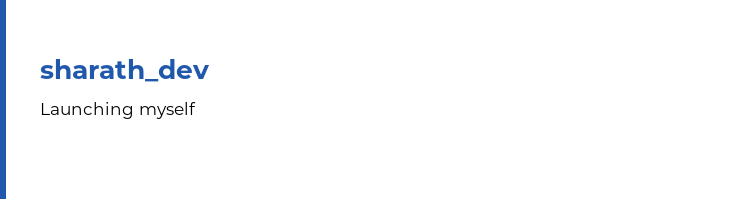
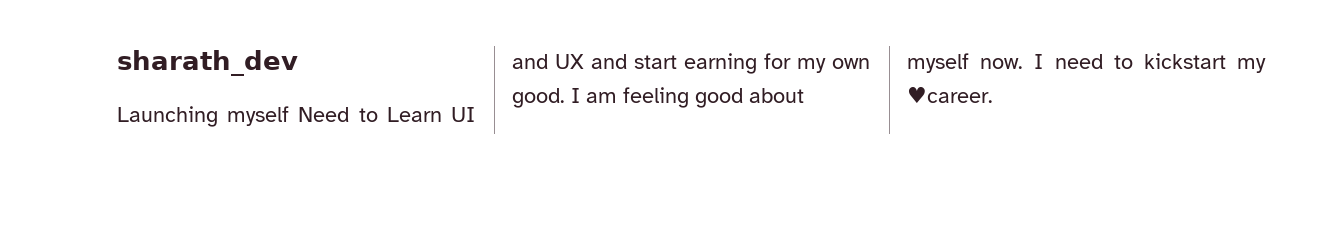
- Launching myself
+ Launching myself Need to Learn UI and UX and start earning for my own good. I am feeling good about myself now. I need to kickstart my ♥career.

